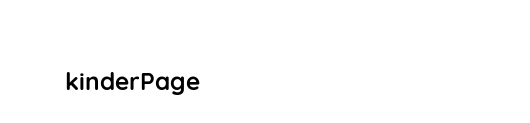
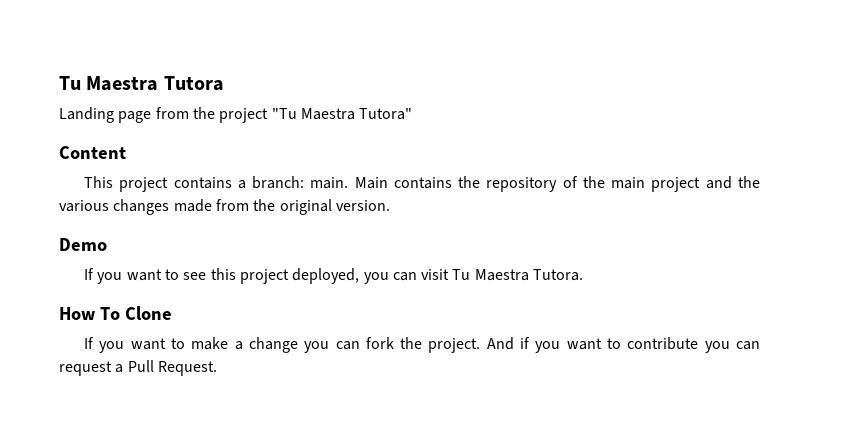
- kinderPage
+ Tu Maestra Tutora
+ Landing page from the project "Tu Maestra Tutora"
+ Content
+ This project contains a branch: main. Main contains the repository of the main project and the various changes made from the original version.
+ Demo
+ If you want to see this project deployed, you can visit Tu Maestra Tutora.
+ How To Clone
+ If you want to make a change you can fork the project. And if you want to contribute you can request a Pull Request.

